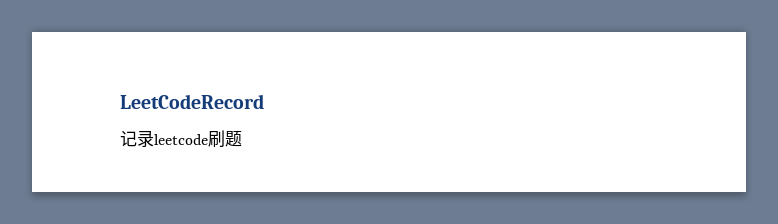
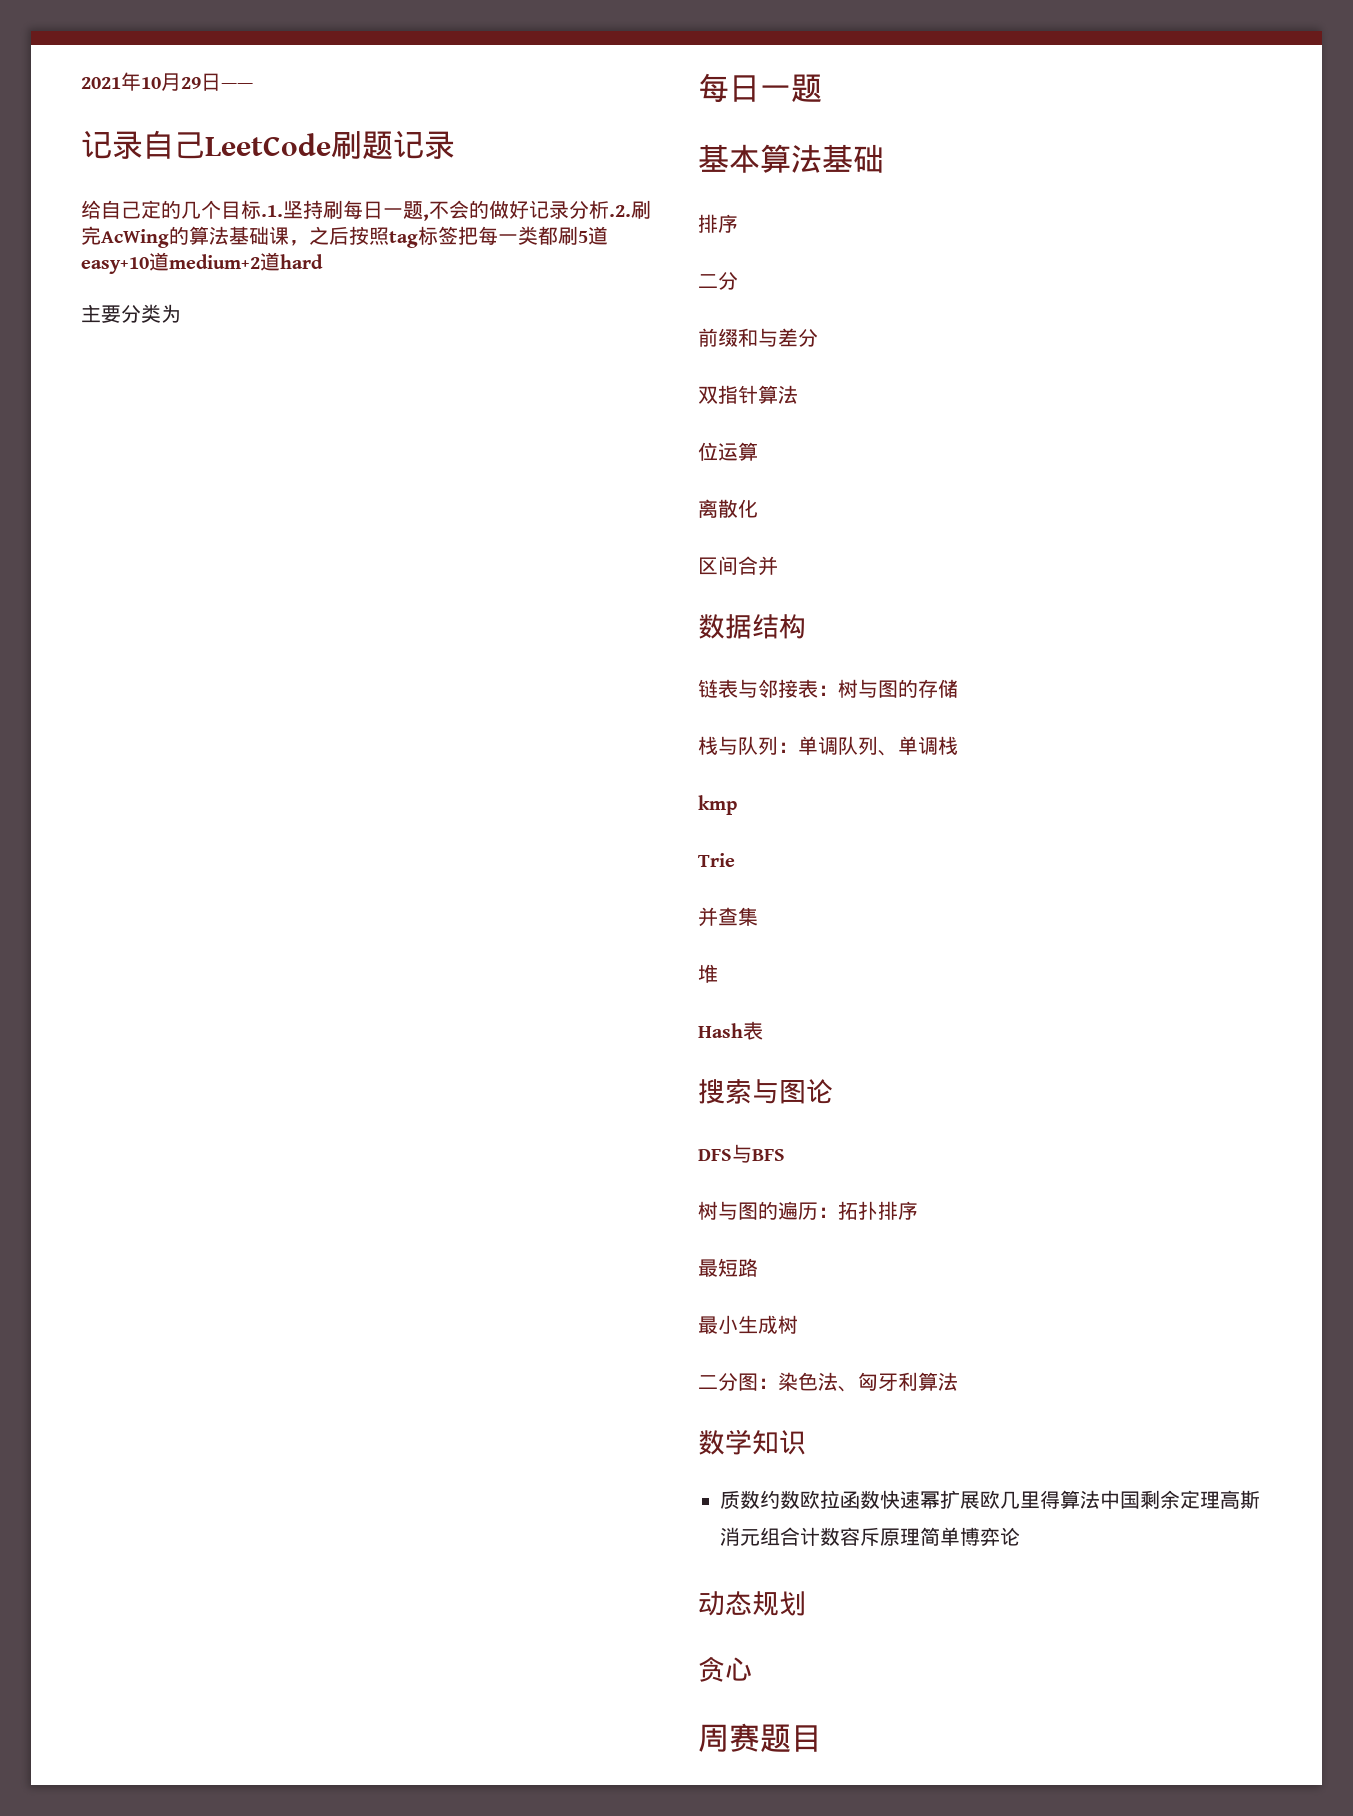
- LeetCodeRecord
- 记录leetcode刷题
+ 2021年10月29日——
+ 记录自己LeetCode刷题记录
+ 给自己定的几个目标.1.坚持刷每日一题,不会的做好记录分析.2.刷完AcWing的算法基础课，之后按照tag标签把每一类都刷5道easy+10道medium+2道hard
+ 主要分类为
+ 每日一题
+ 基本算法基础
+ 排序
+ 二分
+ 前缀和与差分
+ 双指针算法
+ 位运算
+ 离散化
+ 区间合并
+ 数据结构
+ 链表与邻接表：树与图的存储
+ 栈与队列：单调队列、单调栈
+ kmp
+ Trie
+ 并查集
+ 堆
+ Hash表
+ 搜索与图论
+ DFS与BFS
+ 树与图的遍历：拓扑排序
+ 最短路
+ 最小生成树
+ 二分图：染色法、匈牙利算法
+ 数学知识
+ 质数约数欧拉函数快速幂扩展欧几里得算法中国剩余定理高斯消元组合计数容斥原理简单博弈论
+ 动态规划
+ 贪心
+ 周赛题目

